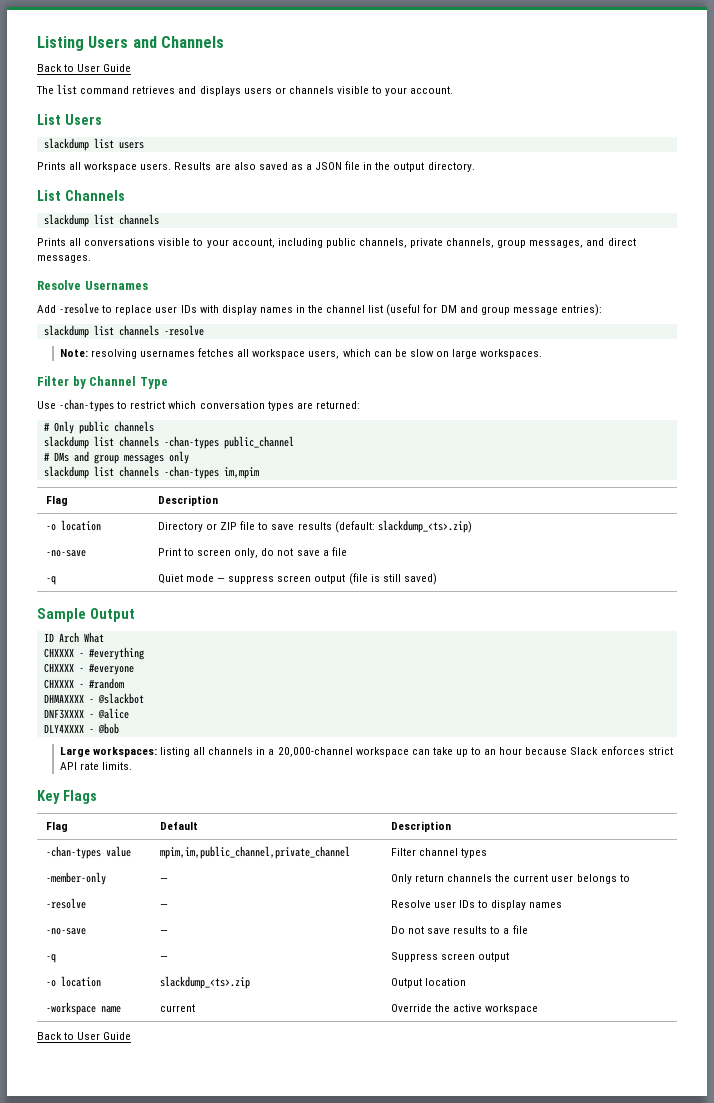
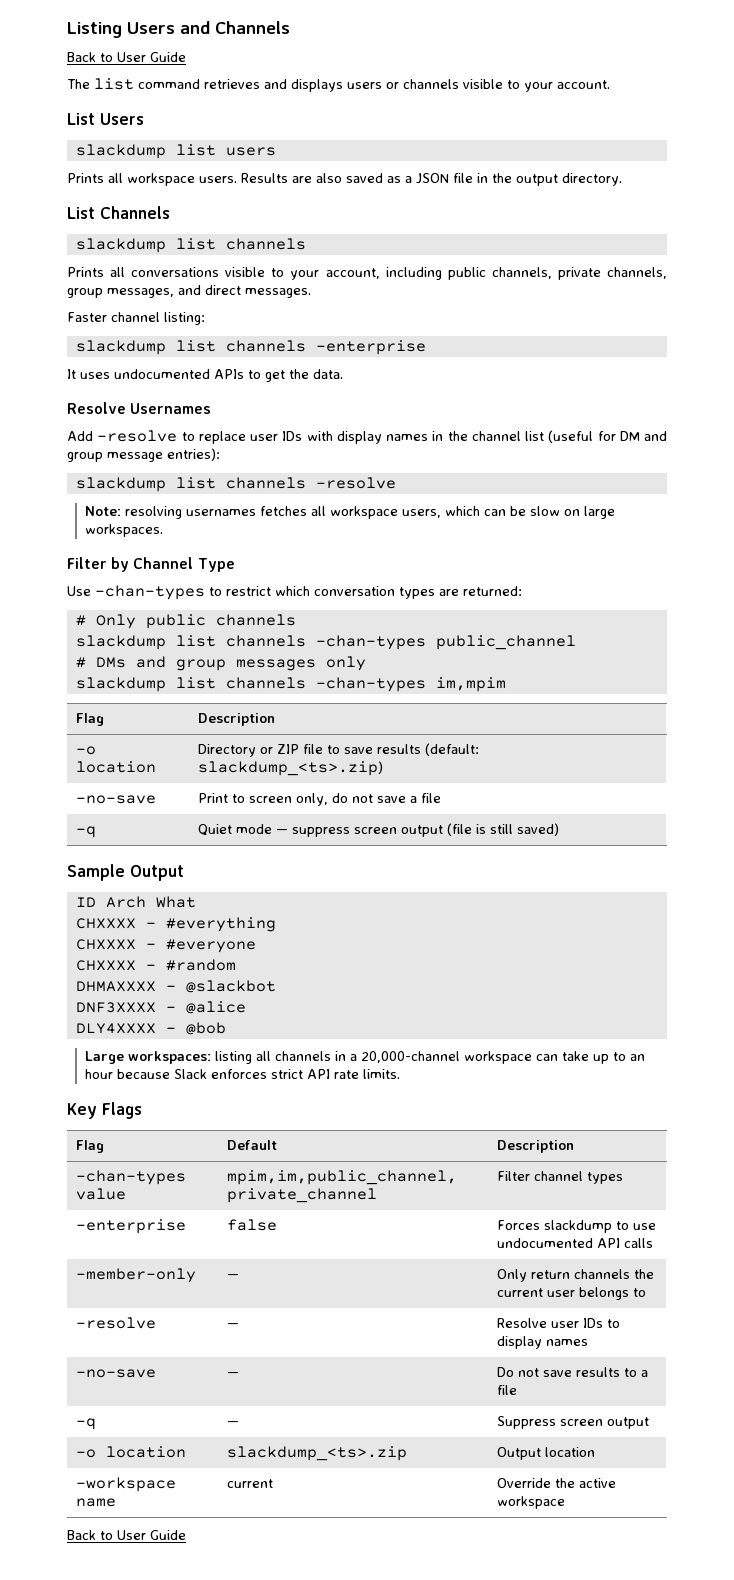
+ Faster channel listing:
+ slackdump list channels -enterprise
+ It uses undocumented APIs to get the data.
+ -enterprise | false | Forces slackdump to use undocumented API calls

